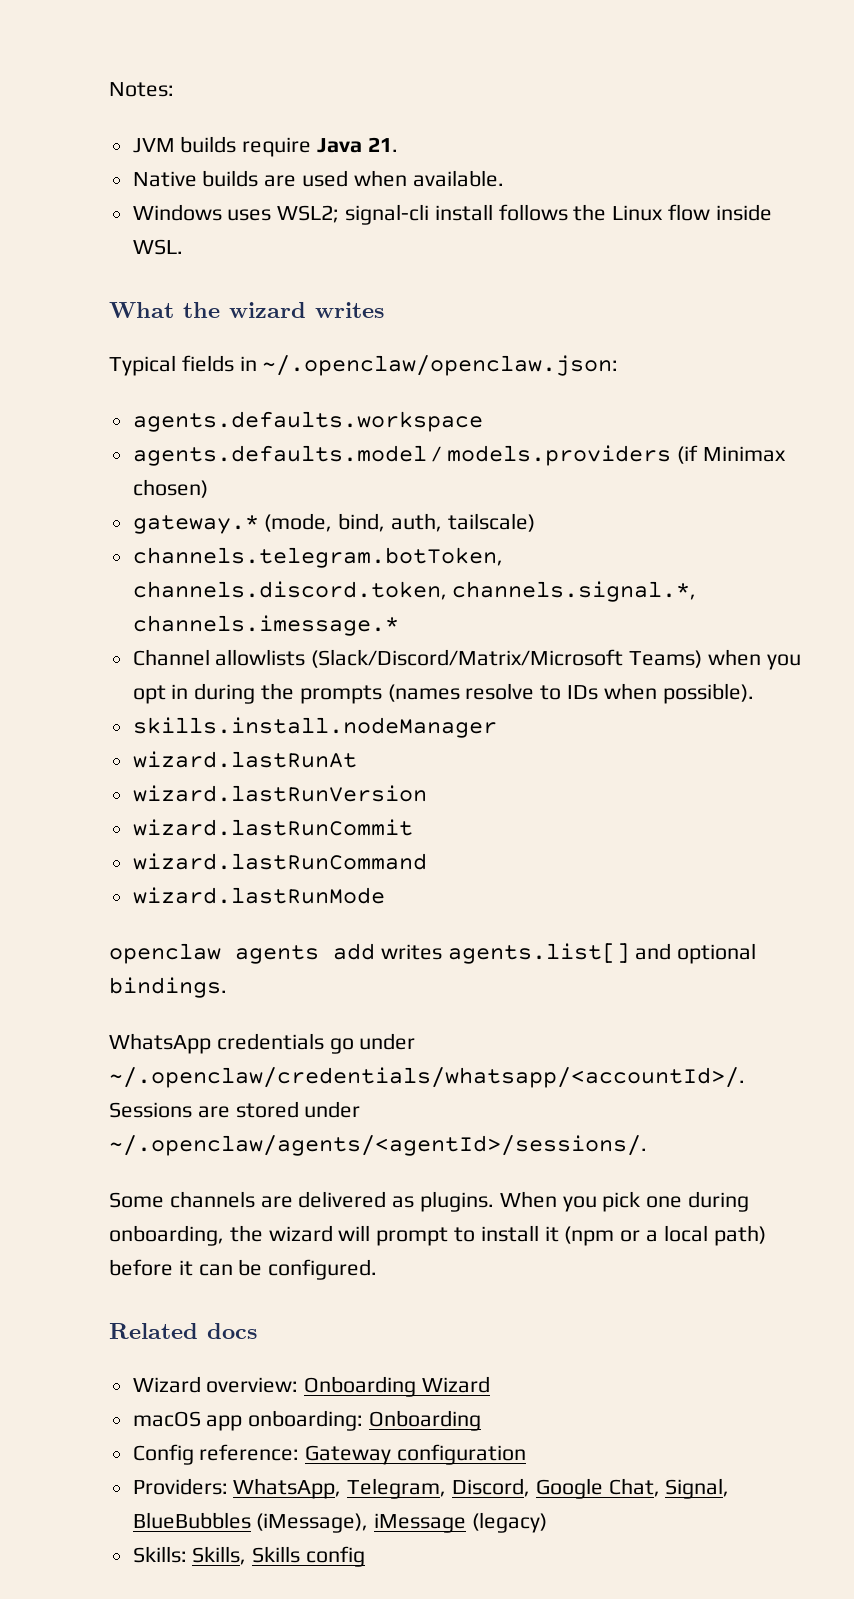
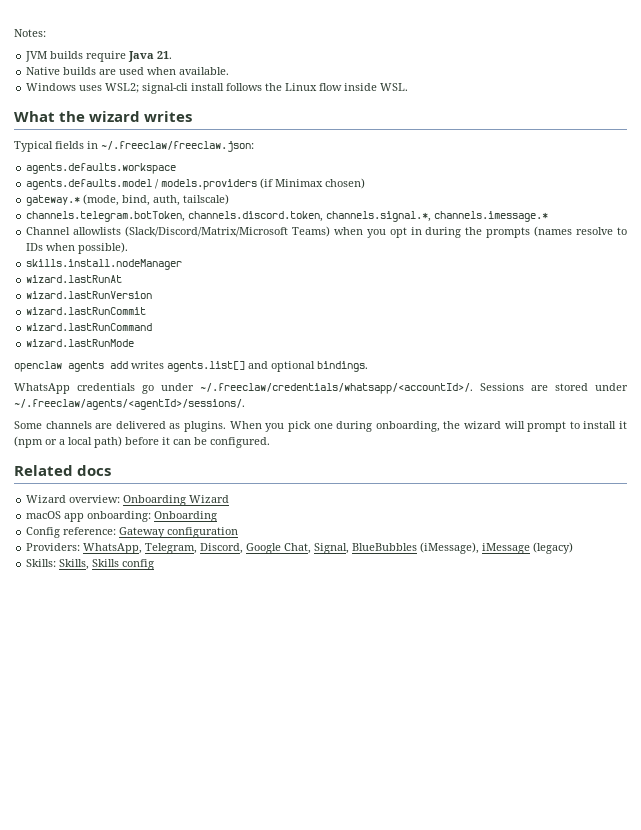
- Typical fields in ~/.openclaw/openclaw.json:
+ Typical fields in ~/.freeclaw/freeclaw.json:
- WhatsApp credentials go under ~/.openclaw/credentials/whatsapp/<accountId>/. Sessions are stored under ~/.openclaw/agents/<agentId>/sessions/.
+ WhatsApp credentials go under ~/.freeclaw/credentials/whatsapp/<accountId>/. Sessions are stored under ~/.freeclaw/agents/<agentId>/sessions/.

